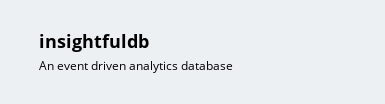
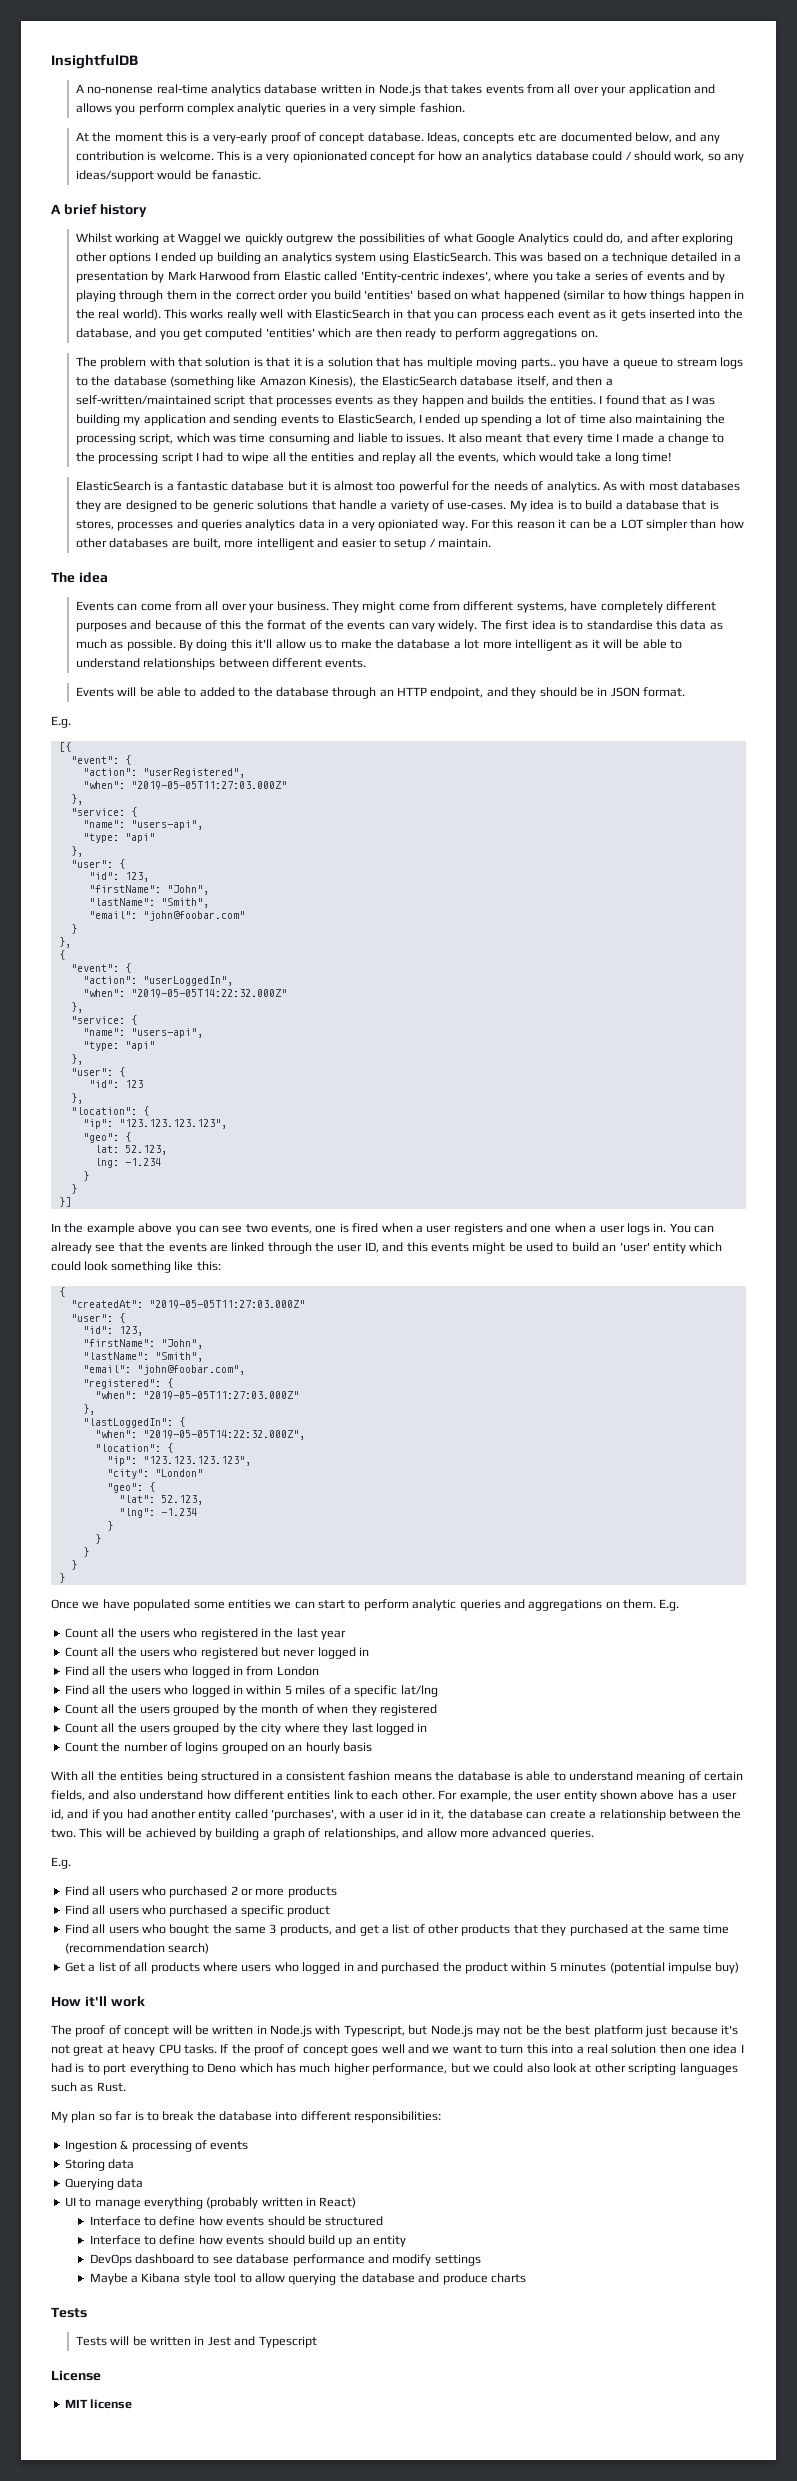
- insightfuldb
- An event driven analytics database
+ InsightfulDB
+ A no-nonense real-time analytics database written in Node.js that takes events from all over your application and allows you perform complex analytic queries in a very simple fashion.
+ At the moment this is a very-early proof of concept database. Ideas, concepts etc are documented below, and any contribution is welcome. This is a very opionionated concept for how an analytics database could / should work, so any ideas/support would be fanastic.
+ A brief history
+ Whilst working at Waggel we quickly outgrew the possibilities of what Google Analytics could do, and after exploring other options I ended up building an analytics system using ElasticSearch. This was based on a technique detailed in a presentation by Mark Harwood from Elastic called 'Entity-centric indexes', where you take a series of events and by playing through them in the correct order you build 'entities' based on what happened (similar to how things happen in the real world). This works really well with ElasticSearch in that you can process each event as it gets inserted into the database, and you get computed 'entities' which are then ready to perform aggregations on.
+ The problem with that solution is that it is a solution that has multiple moving parts.. you have a queue to stream logs to the database (something like Amazon Kinesis), the ElasticSearch database itself, and then a self-written/maintained script that processes events as they happen and builds the entities. I found that as I was building my application and sending events to ElasticSearch, I ended up spending a lot of time also maintaining the processing script, which was time consuming and liable to issues. It also meant that every time I made a change to the processing script I had to wipe all the entities and replay all the events, which would take a long time!
+ ElasticSearch is a fantastic database but it is almost too powerful for the needs of analytics. As with most databases they are designed to be generic solutions that handle a variety of use-cases. My idea is to build a database that is stores, processes and queries analytics data in a very opioniated way. For this reason it can be a LOT simpler than how other databases are built, more intelligent and easier to setup / maintain.
+ The idea
+ Events can come from all over your business. They might come from different systems, have completely different purposes and because of this the format of the events can vary widely. The first idea is to standardise this data as much as possible. By doing this it'll allow us to make the database a lot more intelligent as it will be able to understand relationships between different events.
+ Events will be able to added to the database through an HTTP endpoint, and they should be in JSON format.
+ E.g.
+ [{
+ "event": {
+ "action": "userRegistered",
+ "when": "2019-05-05T11:27:03.000Z"
+ },
+ "service: {
+ "name": "users-api",
+ "type: "api"
+ },
+ "user": {
+ "id": 123,
+ "firstName": "John",
+ "lastName": "Smith",
+ "email": "john@foobar.com"
+ }
+ },
+ {
+ "event": {
+ "action": "userLoggedIn",
+ "when": "2019-05-05T14:22:32.000Z"
+ },
+ "service: {
+ "name": "users-api",
+ "type: "api"
+ },
+ "user": {
+ "id": 123
+ },
+ "location": {
+ "ip": "123.123.123.123",
+ "geo": {
+ lat: 52.123,
+ lng: -1.234
+ }
+ }
+ }]
+ In the example above you can see two events, one is fired when a user registers and one when a user logs in. You can already see that the events are linked through the user ID, and this events might be used to build an 'user' entity which could look something like this:
+ {
+ "createdAt": "2019-05-05T11:27:03.000Z"
+ "user": {
+ "id": 123,
+ "firstName": "John",
+ "lastName": "Smith",
+ "email": "john@foobar.com",
+ "registered": {
+ "when": "2019-05-05T11:27:03.000Z"
+ },
+ "lastLoggedIn": {
+ "when": "2019-05-05T14:22:32.000Z",
+ "location": {
+ "ip": "123.123.123.123",
+ "city": "London"
+ "geo": {
+ "lat": 52.123,
+ "lng": -1.234
+ }
+ }
+ }
+ }
+ }
+ Once we have populated some entities we can start to perform analytic queries and aggregations on them. E.g.
+ Count all the users who registered in the last year
+ Count all the users who registered but never logged in
+ Find all the users who logged in from London
+ Find all the users who logged in within 5 miles of a specific lat/lng
+ Count all the users grouped by the month of when they registered
+ Count all the users grouped by the city where they last logged in
+ Count the number of logins grouped on an hourly basis
+ With all the entities being structured in a consistent fashion means the database is able to understand meaning of certain fields, and also understand how different entities link to each other. For example, the user entity shown above has a user id, and if you had another entity called 'purchases', with a user id in it, the database can create a relationship between the two. This will be achieved by building a graph of relationships, and allow more advanced queries.
+ E.g.
+ Find all users who purchased 2 or more products
+ Find all users who purchased a specific product
+ Find all users who bought the same 3 products, and get a list of other products that they purchased at the same time (recommendation search)
+ Get a list of all products where users who logged in and purchased the product within 5 minutes (potential impulse buy)
+ How it'll work
+ The proof of concept will be written in Node.js with Typescript, but Node.js may not be the best platform just because it's not great at heavy CPU tasks. If the proof of concept goes well and we want to turn this into a real solution then one idea I had is to port everything to Deno which has much higher performance, but we could also look at other scripting languages such as Rust.
+ My plan so far is to break the database into different responsibilities:
+ Ingestion & processing of events
+ Storing data
+ Querying data
+ UI to manage everything (probably written in React)
+ Interface to define how events should be structured
+ Interface to define how events should build up an entity
+ DevOps dashboard to see database performance and modify settings
+ Maybe a Kibana style tool to allow querying the database and produce charts
+ Tests
+ Tests will be written in Jest and Typescript
+ License
+ MIT license

